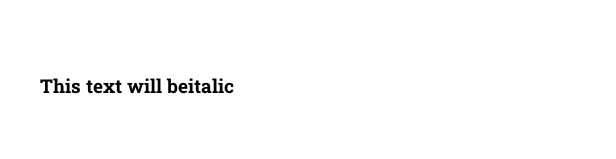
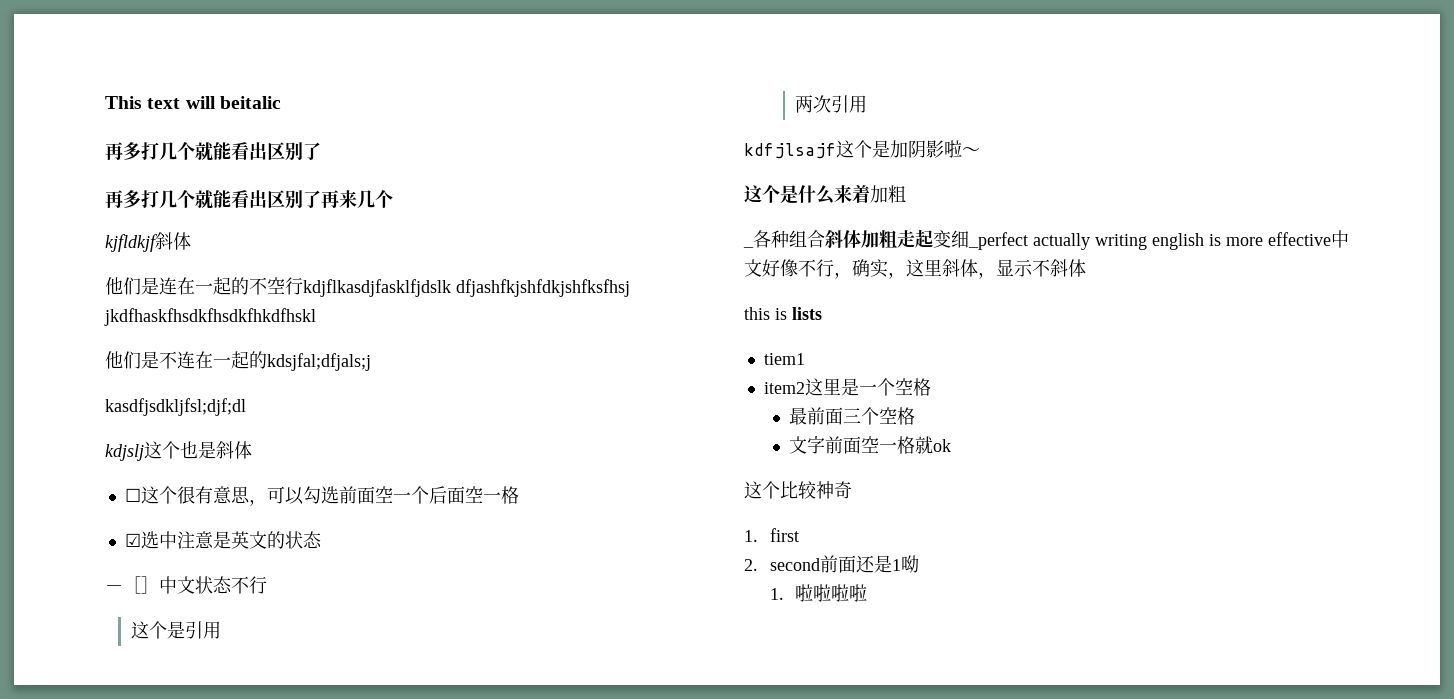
  This text will beitalic
+ 再多打几个就能看出区别了
+ 再多打几个就能看出区别了再来几个
+ kjfldkjf斜体
+ 他们是连在一起的不空行kdjflkasdjfasklfjdslk dfjashfkjshfdkjshfksfhsj jkdfhaskfhsdkfhsdkfhkdfhskl
+ 他们是不连在一起的kdsjfal;dfjals;j
+ kasdfjsdkljfsl;djf;dl
+ kdjslj这个也是斜体
+ ☐这个很有意思，可以勾选前面空一个后面空一格
+ ☑选中注意是英文的状态
+ －［］中文状态不行
+ 这个是引用
+ 两次引用
+ kdfjlsajf这个是加阴影啦～
+ 这个是什么来着加粗
+ _各种组合斜体加粗走起变细_perfect actually writing english is more effective中文好像不行，确实，这里斜体，显示不斜体
+ this is lists
+ tiem1
+ item2这里是一个空格
+ 最前面三个空格
+ 文字前面空一格就ok
+ 这个比较神奇
+ 1. first
+ 2. second前面还是1呦
+ 1.啦啦啦啦

